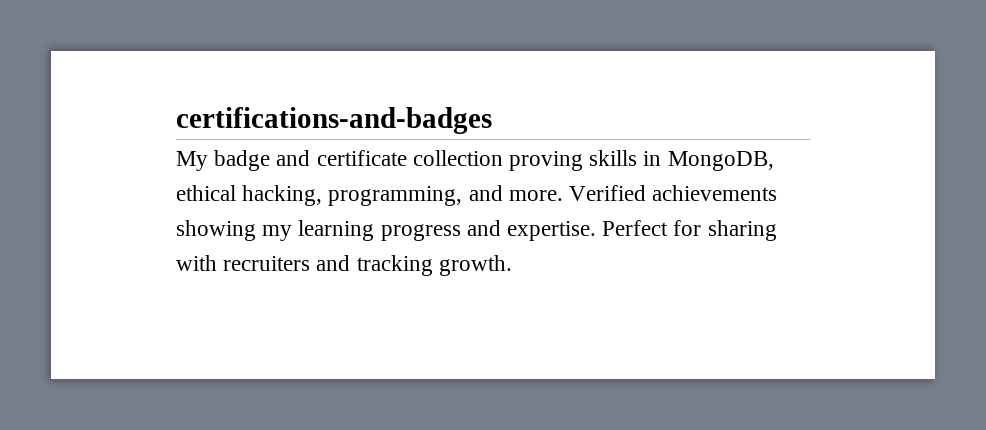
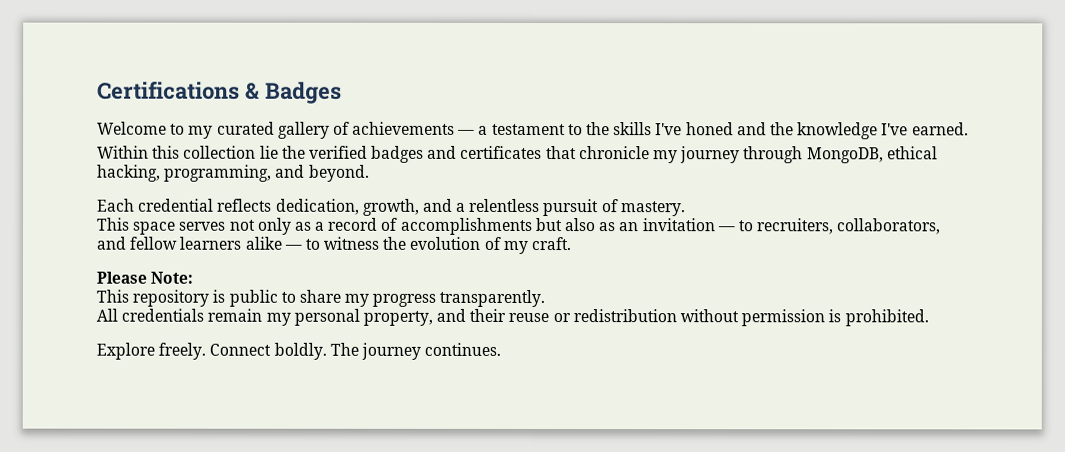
- certifications-and-badges
- My badge and certificate collection proving skills in MongoDB, ethical hacking, programming, and more. Verified achievements showing my learning progress and expertise. Perfect for sharing with recruiters and tracking growth.
+ Certifications & Badges
+ Welcome to my curated gallery of achievements — a testament to the skills I've honed and the knowledge I've earned.
+ Within this collection lie the verified badges and certificates that chronicle my journey through MongoDB, ethical hacking, programming, and beyond.
+ Each credential reflects dedication, growth, and a relentless pursuit of mastery.
+ This space serves not only as a record of accomplishments but also as an invitation — to recruiters, collaborators, and fellow learners alike — to witness the evolution of my craft.
+ Please Note:
+ This repository is public to share my progress transparently.
+ All credentials remain my personal property, and their reuse or redistribution without permission is prohibited.
+ Explore freely. Connect boldly. The journey continues.

